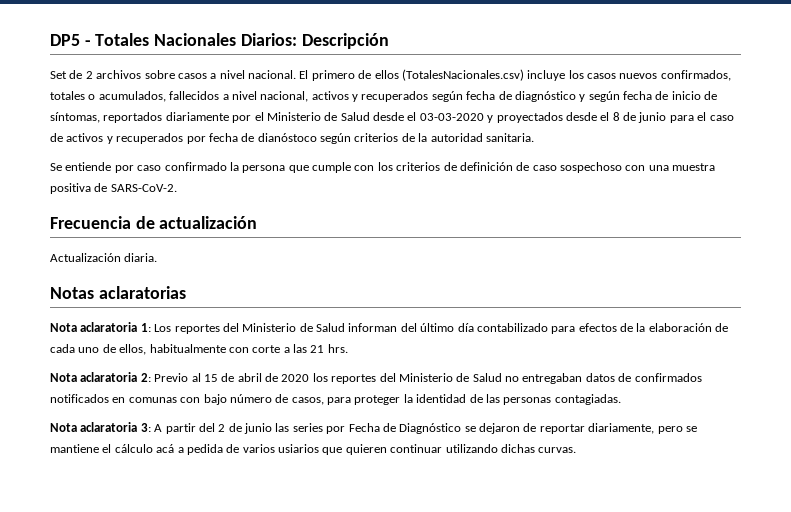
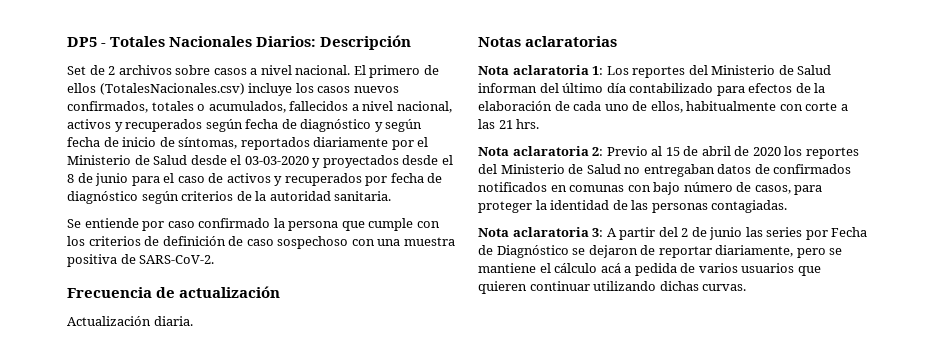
- El primero de ellos (TotalesNacionales.csv) incluye los casos nuevos confirmados, totales o acumulados, fallecidos a nivel nacional, activos y recuperados según fecha de diagnóstico y según fecha de inicio de síntomas, reportados diariamente por el Ministerio de Salud desde el 03-03-2020 y proyectados desde el 8 de junio para el caso de activos y recuperados por fecha de dianóstoco según criterios de la autoridad sanitaria.
+ El primero de ellos (TotalesNacionales.csv) incluye los casos nuevos confirmados, totales o acumulados, fallecidos a nivel nacional, activos y recuperados según fecha de diagnóstico y según fecha de inicio de síntomas, reportados diariamente por el Ministerio de Salud desde el 03-03-2020 y proyectados desde el 8 de junio para el caso de activos y recuperados por fecha de diagnóstico según criterios de la autoridad sanitaria.
- Nota aclaratoria 3: A partir del 2 de junio las series por Fecha de Diagnóstico se dejaron de reportar diariamente, pero se mantiene el cálculo acá a pedida de varios usiarios que quieren continuar utilizando dichas curvas.
+ Nota aclaratoria 3: A partir del 2 de junio las series por Fecha de Diagnóstico se dejaron de reportar diariamente, pero se mantiene el cálculo acá a pedida de varios usuarios que quieren continuar utilizando dichas curvas.

